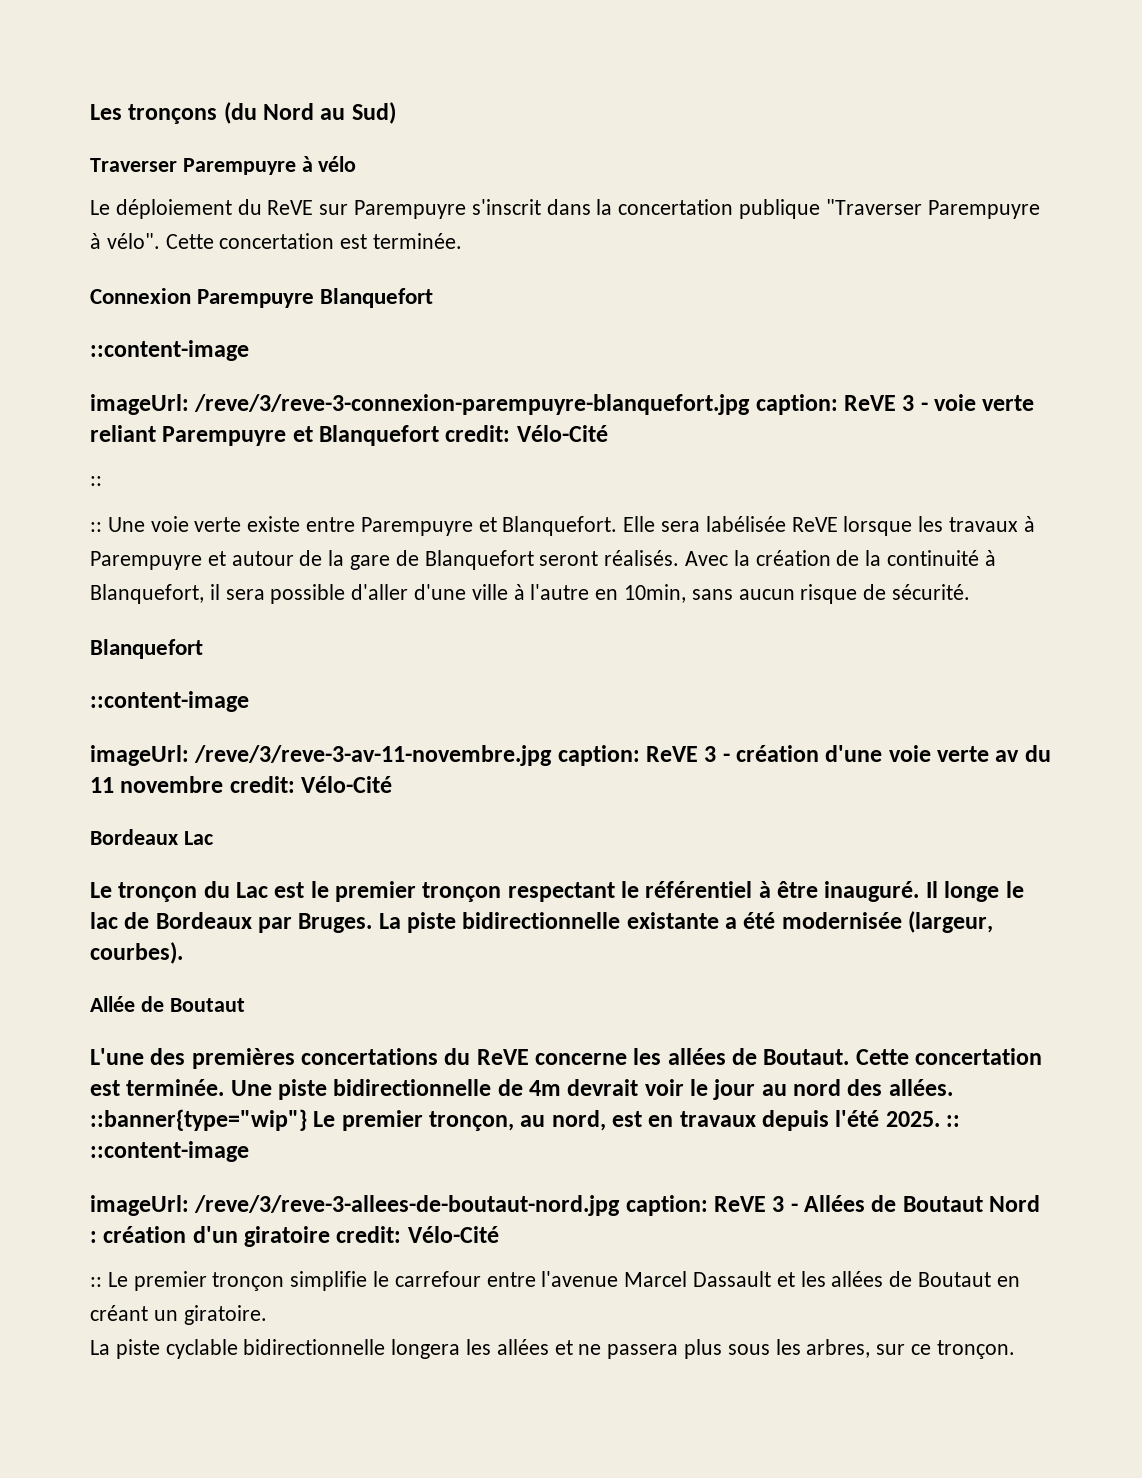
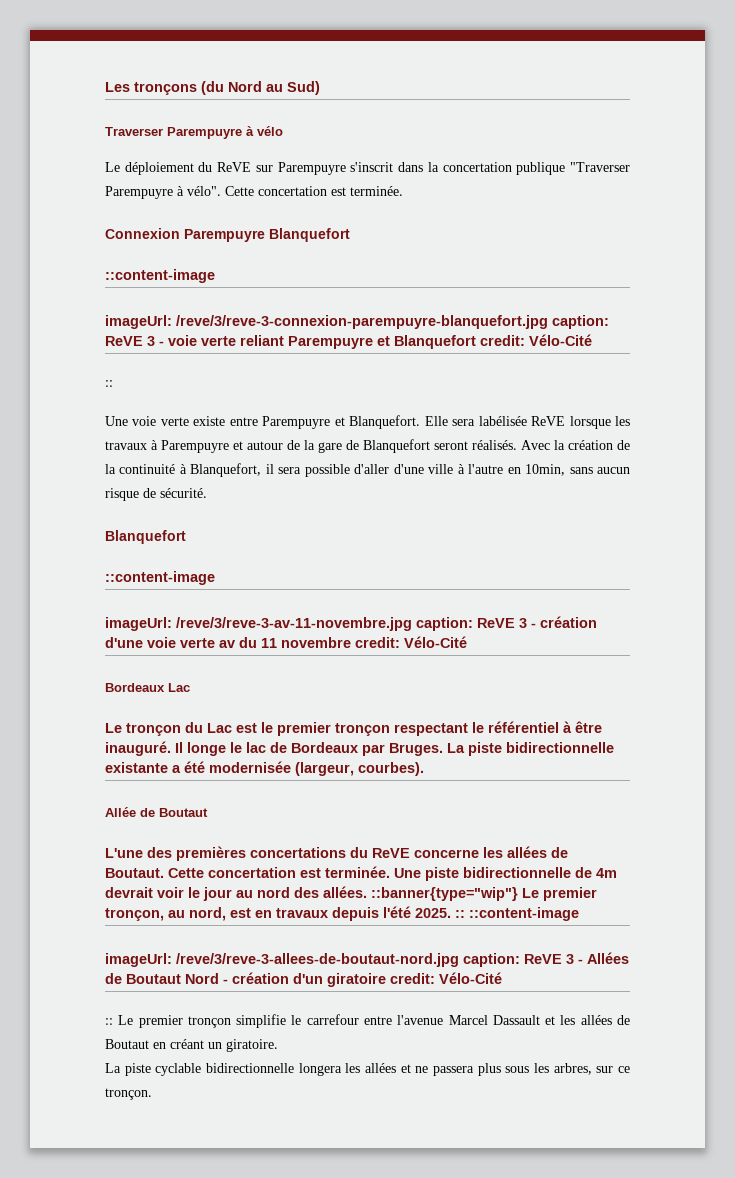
- :: Une voie verte existe entre Parempuyre et Blanquefort.
+ Une voie verte existe entre Parempuyre et Blanquefort.
- imageUrl: /reve/3/reve-3-allees-de-boutaut-nord.jpg caption: ReVE 3 - Allées de Boutaut Nord : création d'un giratoire credit: Vélo-Cité
+ imageUrl: /reve/3/reve-3-allees-de-boutaut-nord.jpg caption: ReVE 3 - Allées de Boutaut Nord - création d'un giratoire credit: Vélo-Cité

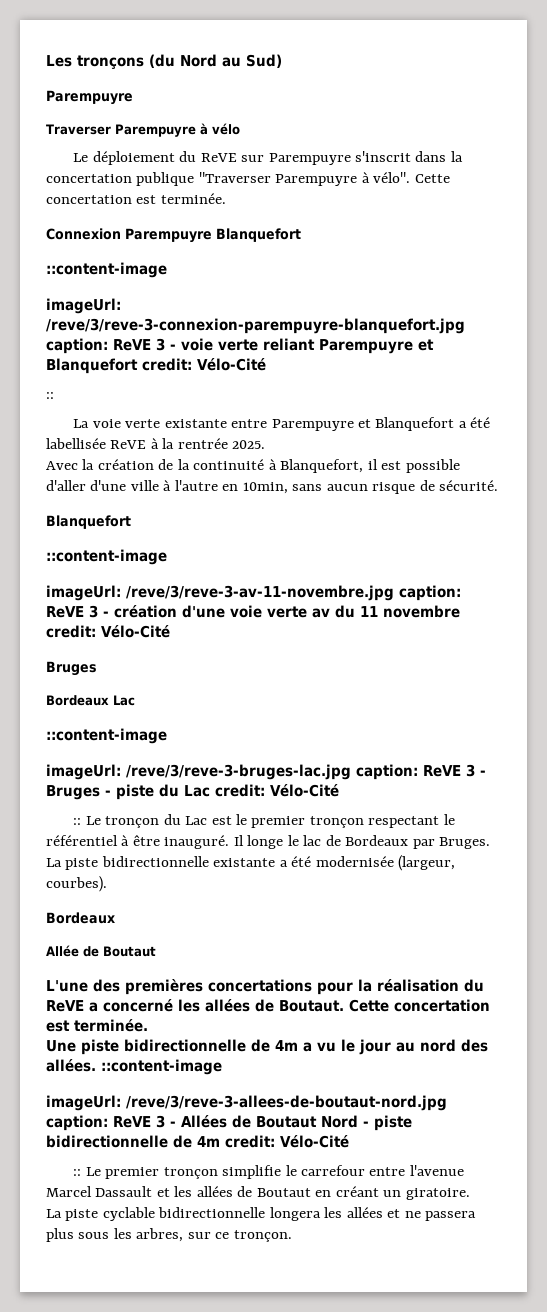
  Les tronçons (du Nord au Sud)
+ Parempuyre
- Une voie verte existe entre Parempuyre et Blanquefort. Elle sera labélisée ReVE lorsque les travaux à Parempuyre et autour de la gare de Blanquefort seront réalisés. Avec la création de la continuité à Blanquefort, il sera possible d'aller d'une ville à l'autre en 10min, sans aucun risque de sécurité.
+ La voie verte existante entre Parempuyre et Blanquefort a été labellisée ReVE à la rentrée 2025.
+ Avec la création de la continuité à Blanquefort, il est possible d'aller d'une ville à l'autre en 10min, sans aucun risque de sécurité.
  imageUrl: /reve/3/reve-3-av-11-novembre.jpg caption: ReVE 3 - création d'une voie verte av du 11 novembre credit: Vélo-Cité
+ Bruges
  Bordeaux Lac
- Le tronçon du Lac est le premier tronçon respectant le référentiel à être inauguré.
+ ::content-image
+ imageUrl: /reve/3/reve-3-bruges-lac.jpg caption: ReVE 3 - Bruges - piste du Lac credit: Vélo-Cité
+ :: Le tronçon du Lac est le premier tronçon respectant le référentiel à être inauguré.
  La piste bidirectionnelle existante a été modernisée (largeur, courbes).
+ Bordeaux
- L'une des premières concertations du ReVE concerne les allées de Boutaut. Cette concertation est terminée. Une piste bidirectionnelle de 4m devrait voir le jour au nord des allées. ::banner{type="wip"} Le premier tronçon, au nord, est en travaux depuis l'été 2025. :: ::content-image
+ L'une des premières concertations pour la réalisation du ReVE a concerné les allées de Boutaut. Cette concertation est terminée.
+ Une piste bidirectionnelle de 4m a vu le jour au nord des allées. ::content-image
- imageUrl: /reve/3/reve-3-allees-de-boutaut-nord.jpg caption: ReVE 3 - Allées de Boutaut Nord - création d'un giratoire credit: Vélo-Cité
+ imageUrl: /reve/3/reve-3-allees-de-boutaut-nord.jpg caption: ReVE 3 - Allées de Boutaut Nord - piste bidirectionnelle de 4m credit: Vélo-Cité

